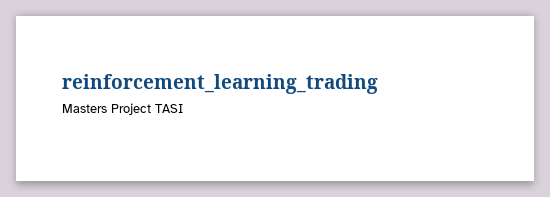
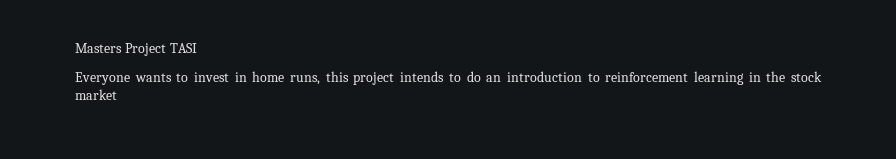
- reinforcement_learning_trading
+ Everyone wants to invest in home runs, this project intends to do an introduction to reinforcement learning in the stock market

